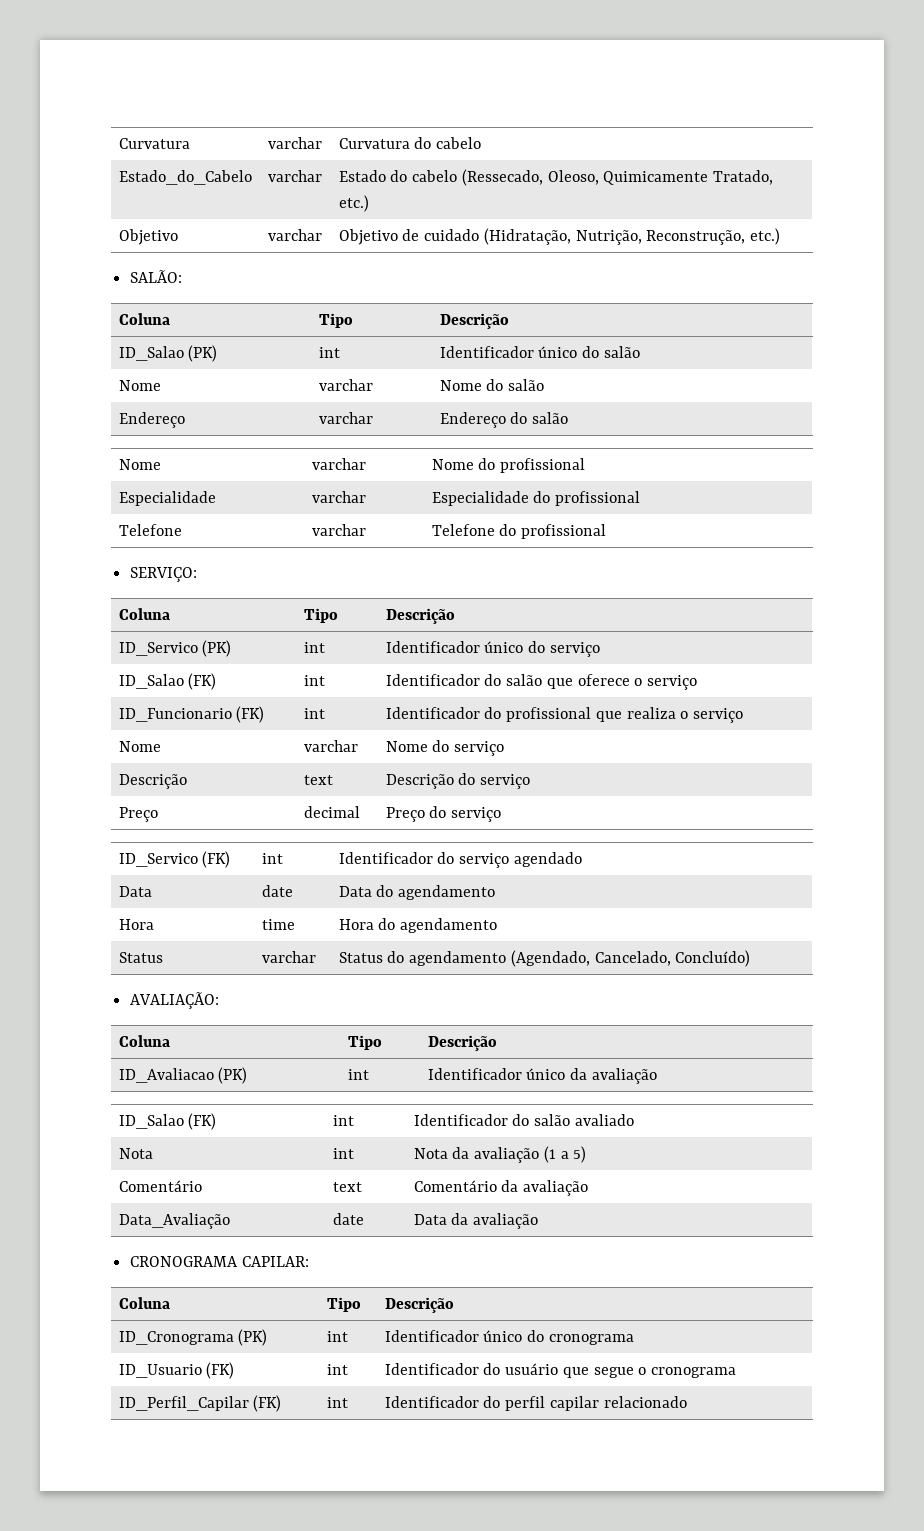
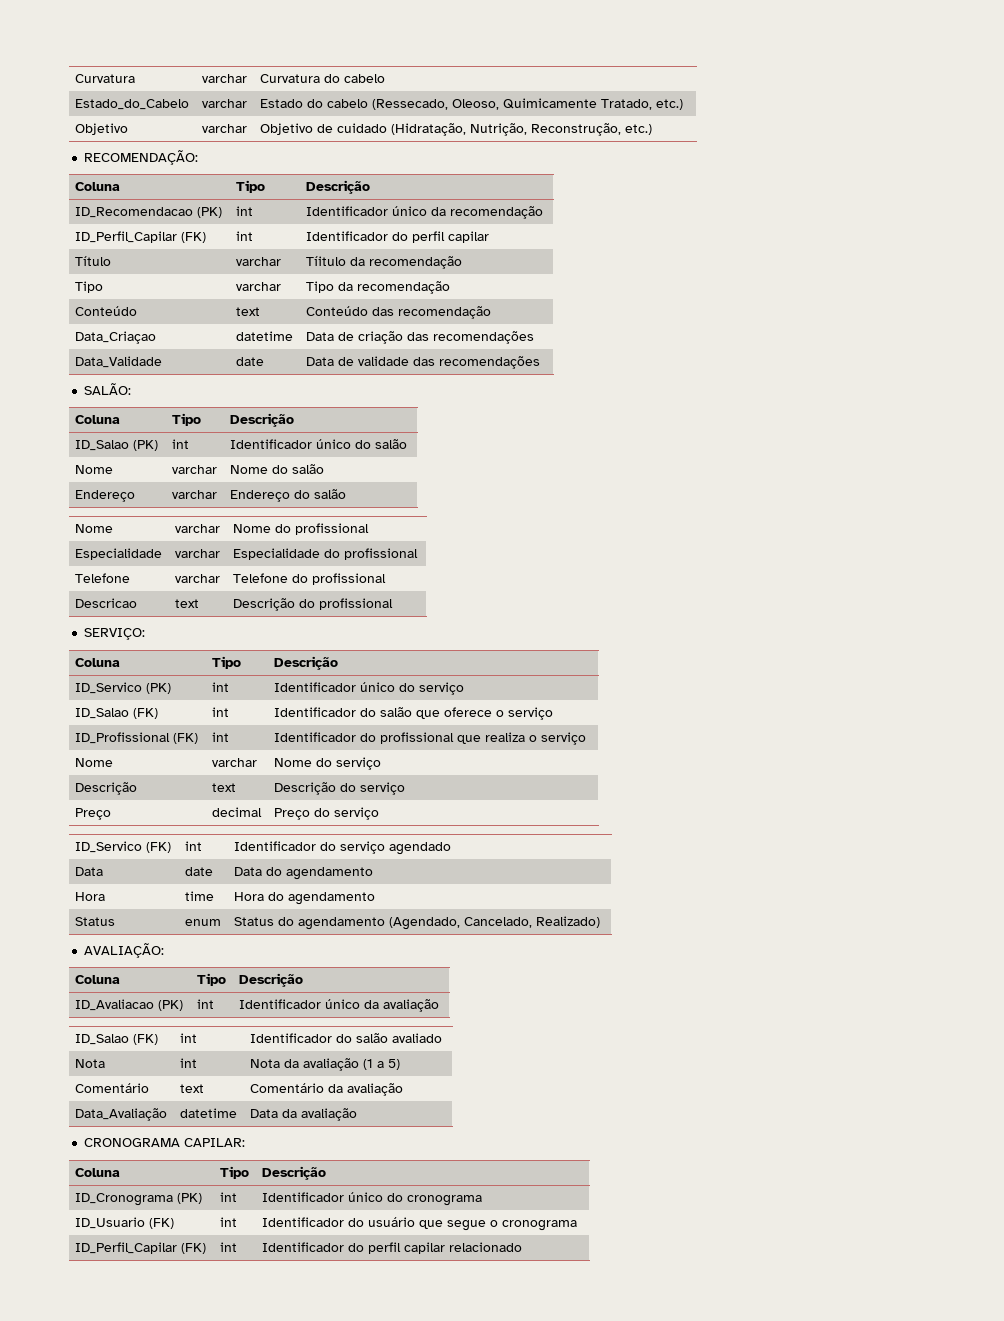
+ RECOMENDAÇÃO:
+ Coluna | Tipo | Descrição
+ ID_Recomendacao (PK) | int | Identificador único da recomendação
+ ID_Perfil_Capilar (FK) | int | Identificador do perfil capilar
+ Título | varchar | Tíitulo da recomendação
+ Tipo | varchar | Tipo da recomendação
+ Conteúdo | text | Conteúdo das recomendação
+ Data_Criaçao | datetime | Data de criação das recomendações
+ Data_Validade | date | Data de validade das recomendações
+ Descricao | text | Descrição do profissional
- ID_Funcionario (FK) | int | Identificador do profissional que realiza o serviço
+ ID_Profissional (FK) | int | Identificador do profissional que realiza o serviço
- Status | varchar | Status do agendamento (Agendado, Cancelado, Concluído)
+ Status | enum | Status do agendamento (Agendado, Cancelado, Realizado)
- Data_Avaliação | date | Data da avaliação
+ Data_Avaliação | datetime | Data da avaliação

